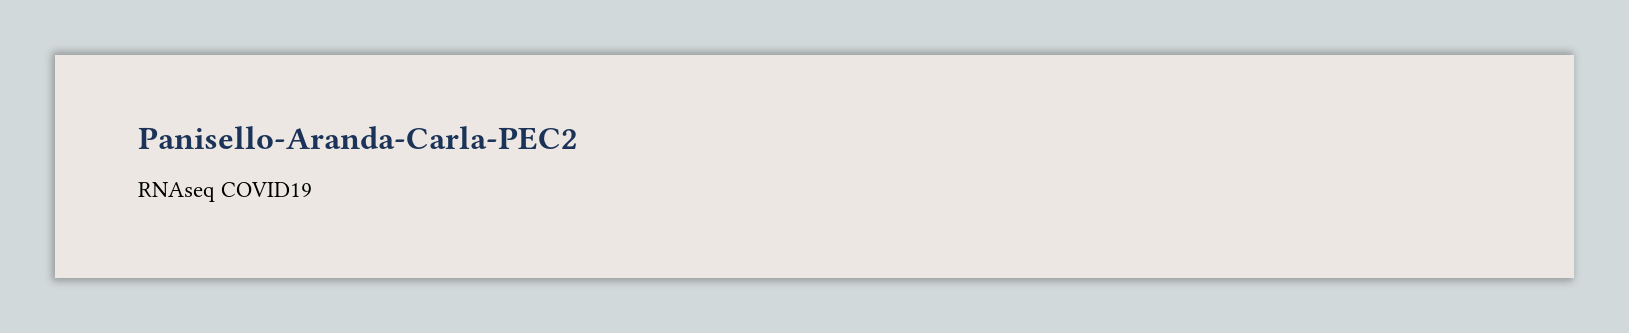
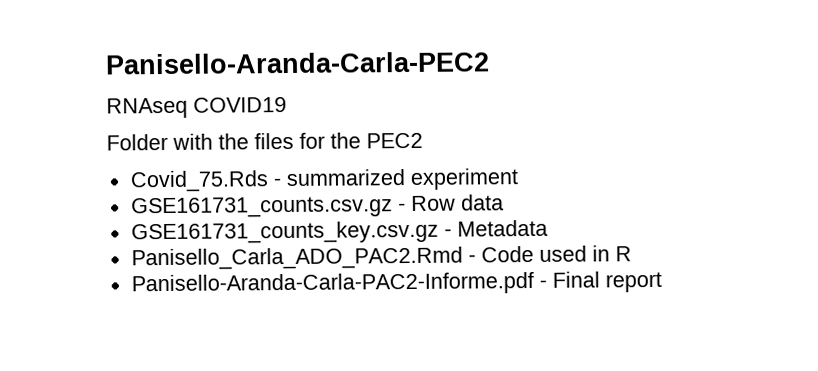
+ Folder with the files for the PEC2
+ Covid_75.Rds - summarized experiment
+ GSE161731_counts.csv.gz - Row data
+ GSE161731_counts_key.csv.gz - Metadata
+ Panisello_Carla_ADO_PAC2.Rmd - Code used in R
+ Panisello-Aranda-Carla-PAC2-Informe.pdf - Final report

